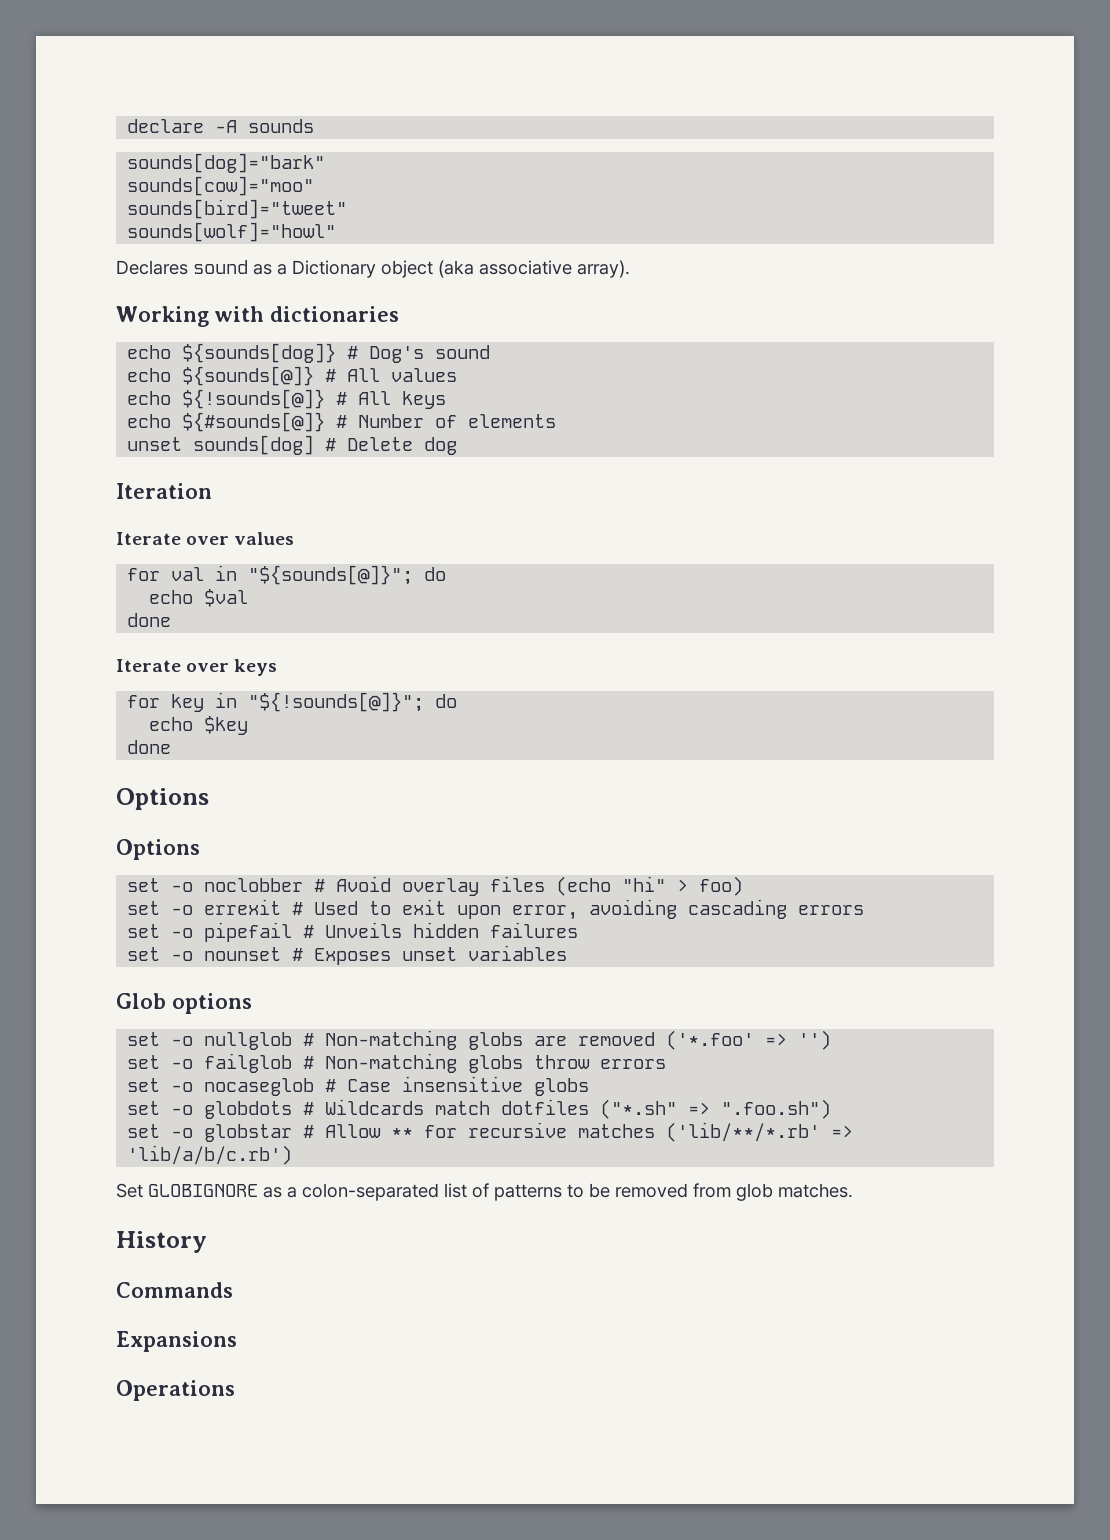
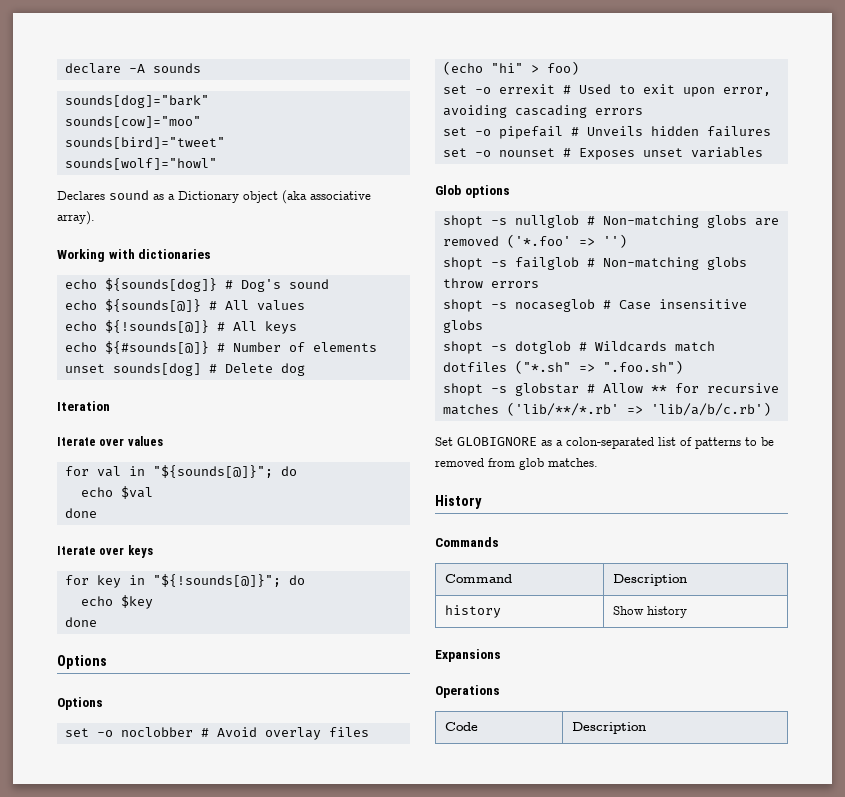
- set -o nullglob # Non-matching globs are removed ('*.foo' => '')
+ shopt -s nullglob # Non-matching globs are removed ('*.foo' => '')
- set -o failglob # Non-matching globs throw errors
+ shopt -s failglob # Non-matching globs throw errors
- set -o nocaseglob # Case insensitive globs
+ shopt -s nocaseglob # Case insensitive globs
- set -o globdots # Wildcards match dotfiles ("*.sh" => ".foo.sh")
+ shopt -s dotglob # Wildcards match dotfiles ("*.sh" => ".foo.sh")
- set -o globstar # Allow ** for recursive matches ('lib/**/*.rb' => 'lib/a/b/c.rb')
+ shopt -s globstar # Allow ** for recursive matches ('lib/**/*.rb' => 'lib/a/b/c.rb')
+ Command | Description
+ history | Show history
+ Code | Description

